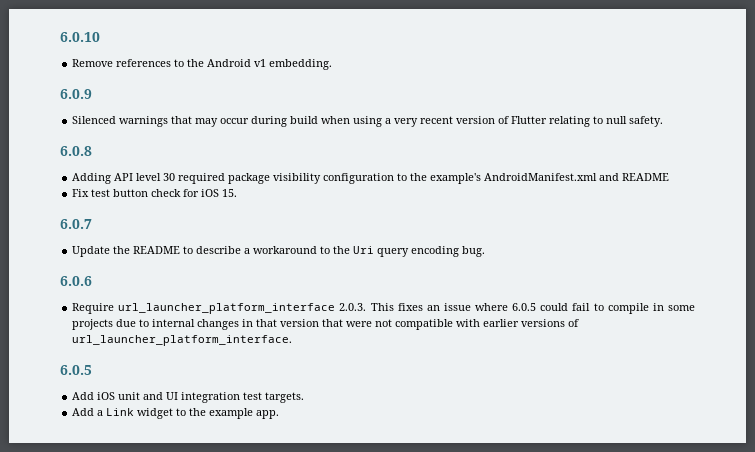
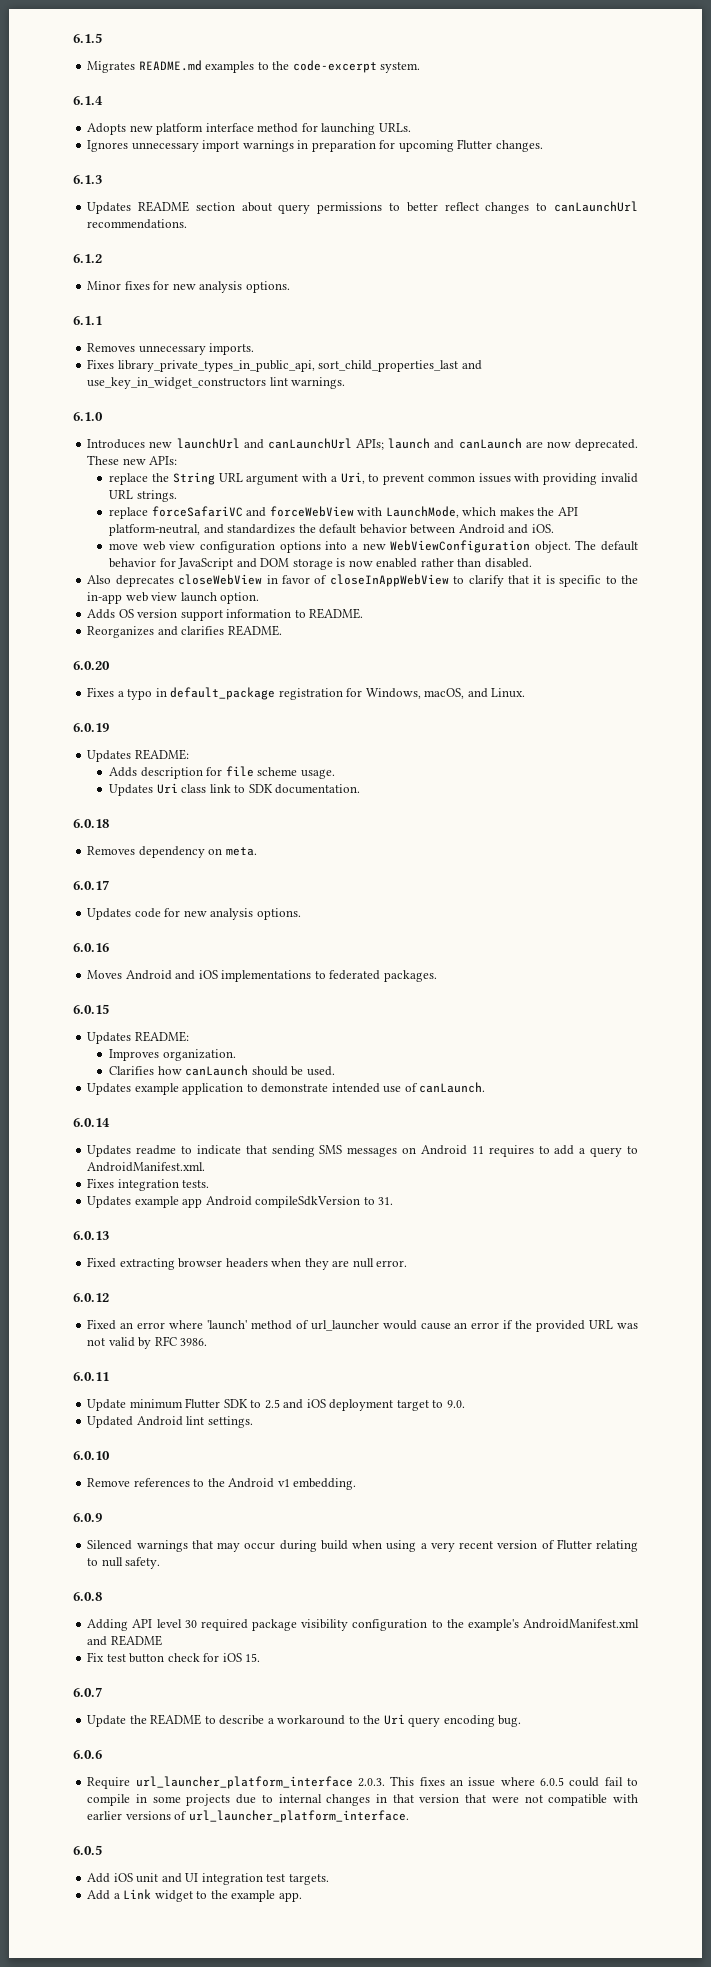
+ 6.1.5
+ Migrates README.md examples to the code-excerpt system.
+ 6.1.4
+ Adopts new platform interface method for launching URLs.
+ Ignores unnecessary import warnings in preparation for upcoming Flutter changes.
+ 6.1.3
+ Updates README section about query permissions to better reflect changes to canLaunchUrl recommendations.
+ 6.1.2
+ Minor fixes for new analysis options.
+ 6.1.1
+ Removes unnecessary imports.
+ Fixes library_private_types_in_public_api, sort_child_properties_last and use_key_in_widget_constructors lint warnings.
+ 6.1.0
+ Introduces new launchUrl and canLaunchUrl APIs; launch and canLaunch are now deprecated. These new APIs:
+ replace the String URL argument with a Uri, to prevent common issues with providing invalid URL strings.
+ replace forceSafariVC and forceWebView with LaunchMode, which makes the API platform-neutral, and standardizes the default behavior between Android and iOS.
+ move web view configuration options into a new WebViewConfiguration object. The default behavior for JavaScript and DOM storage is now enabled rather than disabled.
+ Also deprecates closeWebView in favor of closeInAppWebView to clarify that it is specific to the in-app web view launch option.
+ Adds OS version support information to README.
+ Reorganizes and clarifies README.
+ 6.0.20
+ Fixes a typo in default_package registration for Windows, macOS, and Linux.
+ 6.0.19
+ Updates README:
+ Adds description for file scheme usage.
+ Updates Uri class link to SDK documentation.
+ 6.0.18
+ Removes dependency on meta.
+ 6.0.17
+ Updates code for new analysis options.
+ 6.0.16
+ Moves Android and iOS implementations to federated packages.
+ 6.0.15
+ Updates README:
+ Improves organization.
+ Clarifies how canLaunch should be used.
+ Updates example application to demonstrate intended use of canLaunch.
+ 6.0.14
+ Updates readme to indicate that sending SMS messages on Android 11 requires to add a query to AndroidManifest.xml.
+ Fixes integration tests.
+ Updates example app Android compileSdkVersion to 31.
+ 6.0.13
+ Fixed extracting browser headers when they are null error.
+ 6.0.12
+ Fixed an error where 'launch' method of url_launcher would cause an error if the provided URL was not valid by RFC 3986.
+ 6.0.11
+ Update minimum Flutter SDK to 2.5 and iOS deployment target to 9.0.
+ Updated Android lint settings.

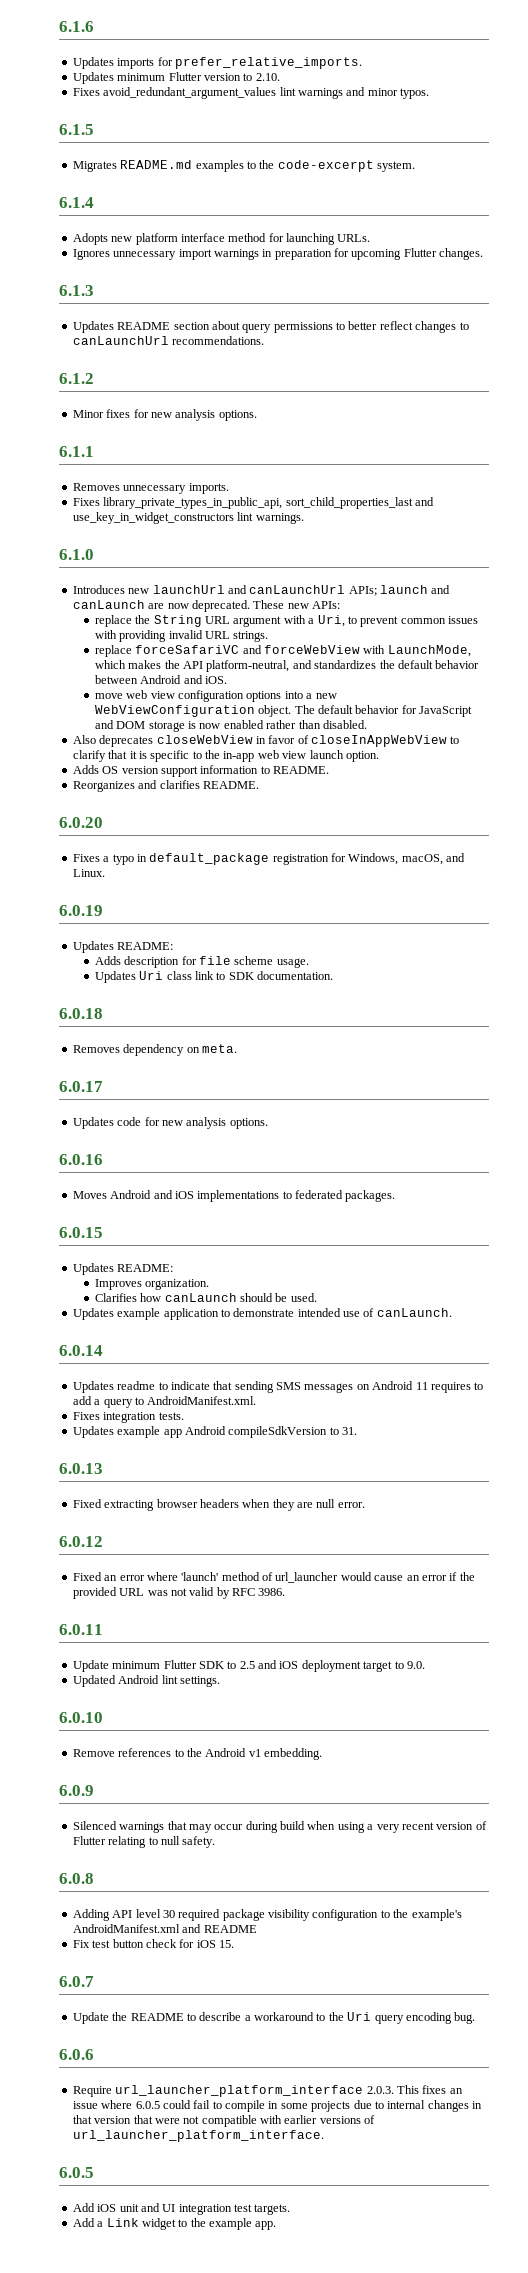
+ 6.1.6
+ Updates imports for prefer_relative_imports.
+ Updates minimum Flutter version to 2.10.
+ Fixes avoid_redundant_argument_values lint warnings and minor typos.

